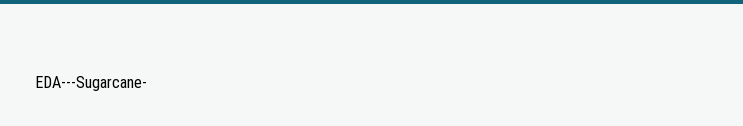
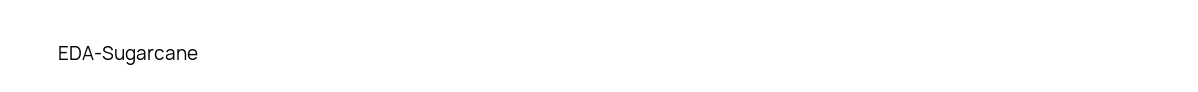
- EDA---Sugarcane-
+ EDA-Sugarcane

